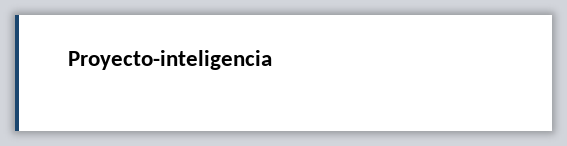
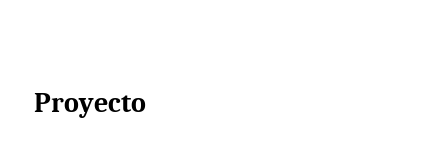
- Proyecto-inteligencia
+ Proyecto

